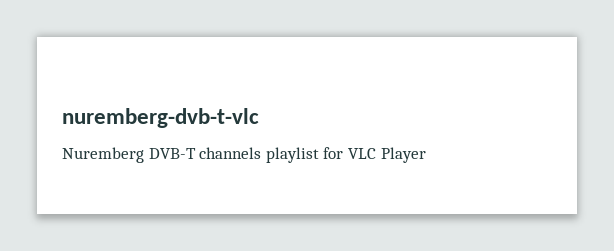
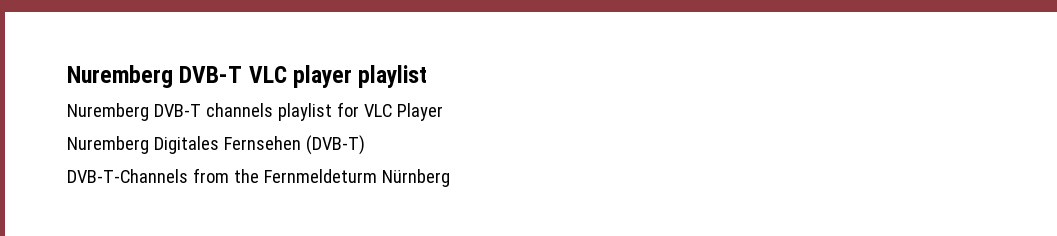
- nuremberg-dvb-t-vlc
+ Nuremberg DVB-T VLC player playlist
+ Nuremberg Digitales Fernsehen (DVB-T)
+ DVB-T-Channels from the Fernmeldeturm Nürnberg

